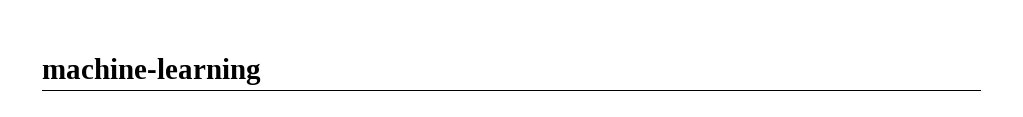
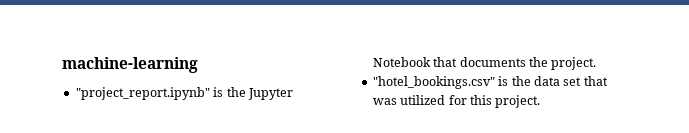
+ "project_report.ipynb" is the Jupyter Notebook that documents the project.
+ "hotel_bookings.csv" is the data set that was utilized for this project.

